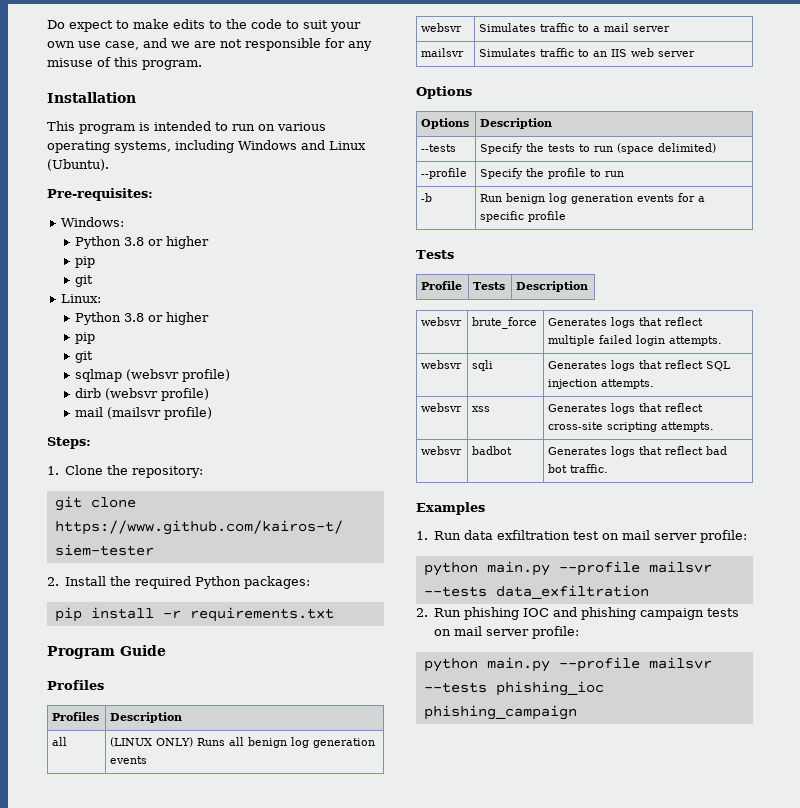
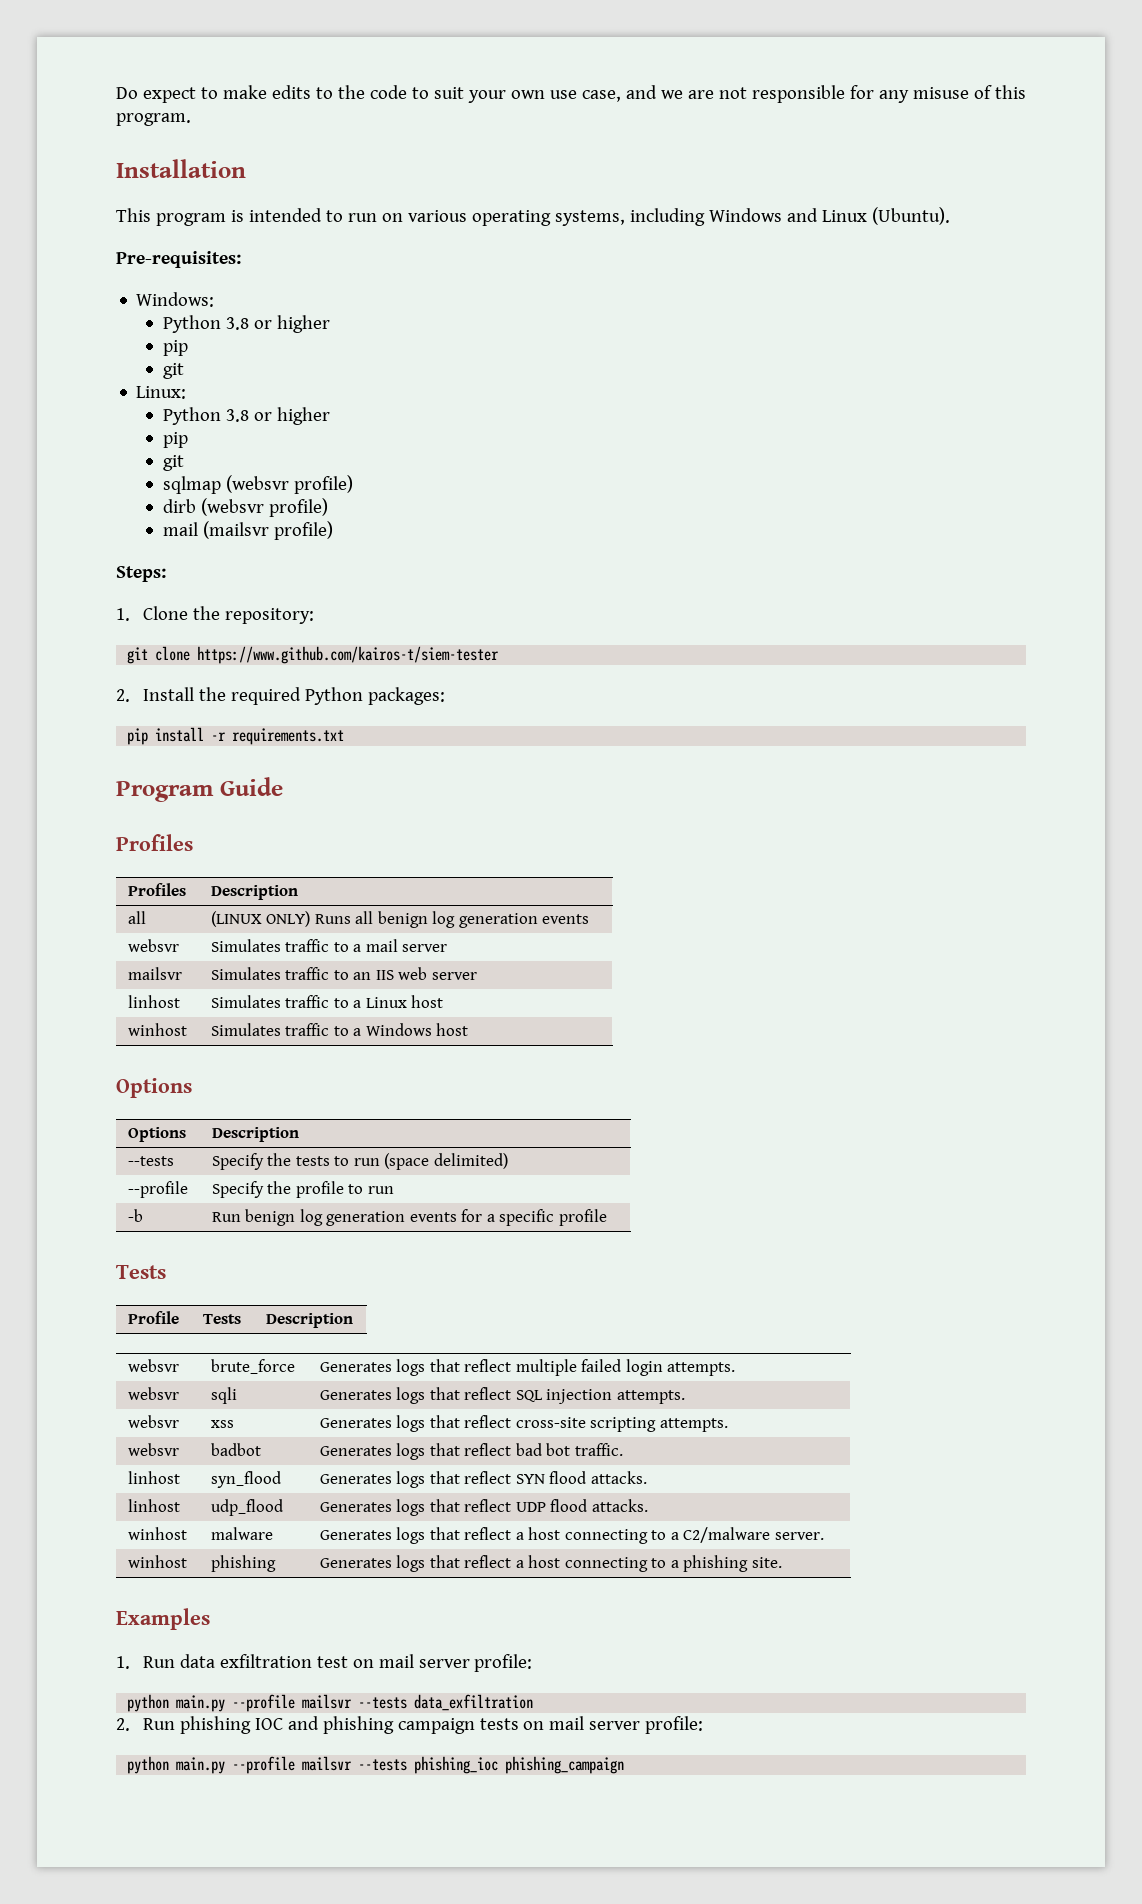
+ linhost | Simulates traffic to a Linux host
+ winhost | Simulates traffic to a Windows host
+ linhost | syn_flood | Generates logs that reflect SYN flood attacks.
+ linhost | udp_flood | Generates logs that reflect UDP flood attacks.
+ winhost | malware | Generates logs that reflect a host connecting to a C2/malware server.
+ winhost | phishing | Generates logs that reflect a host connecting to a phishing site.

